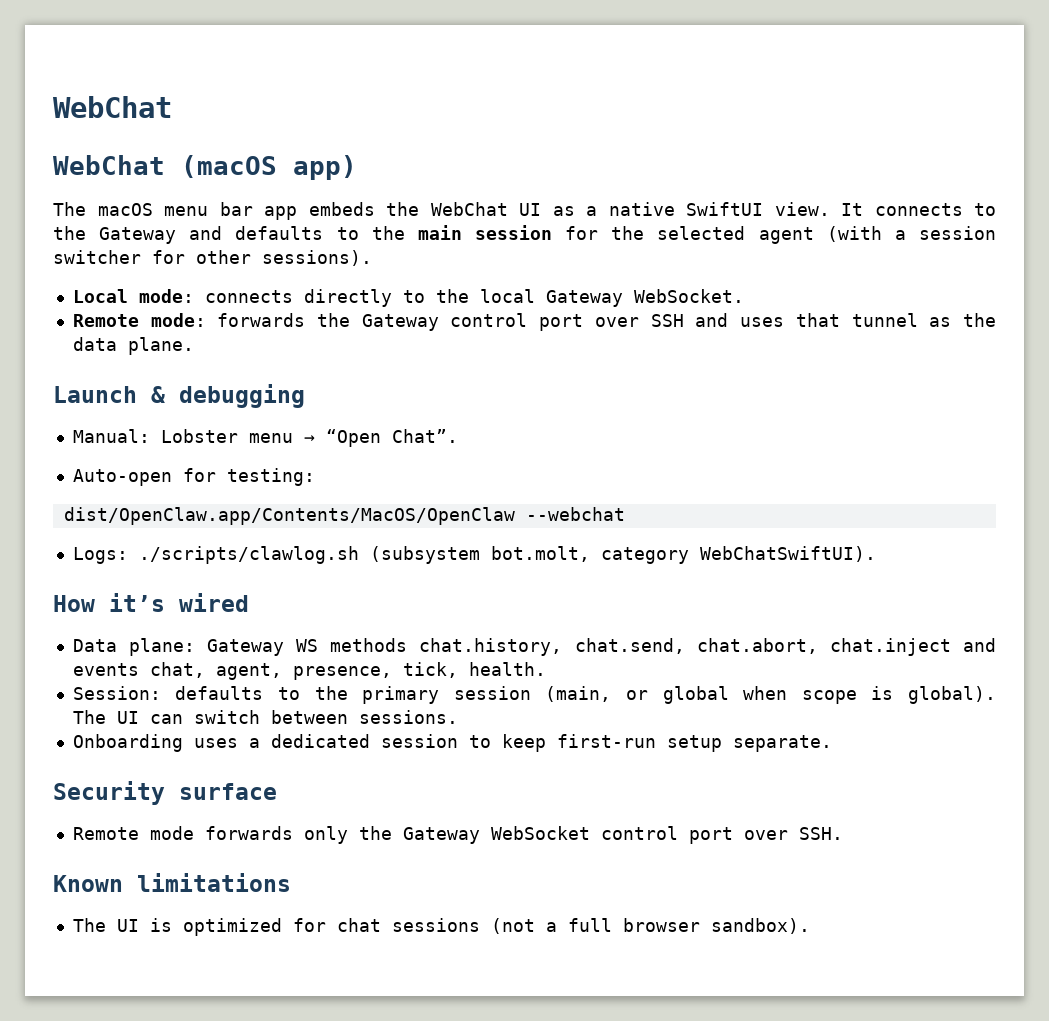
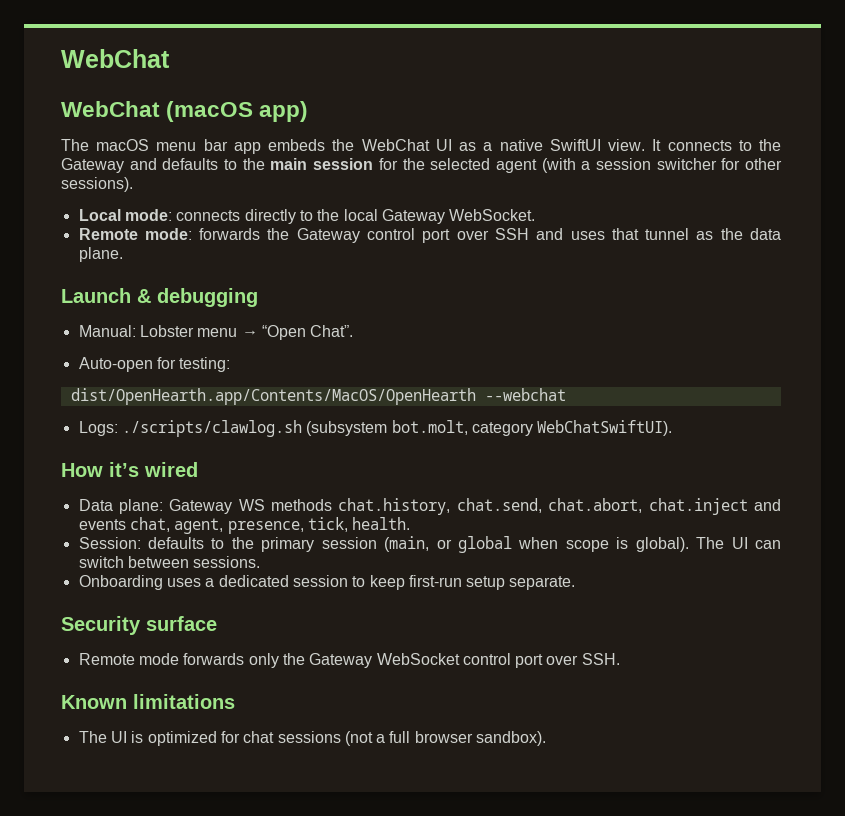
- dist/OpenClaw.app/Contents/MacOS/OpenClaw --webchat
+ dist/OpenHearth.app/Contents/MacOS/OpenHearth --webchat

